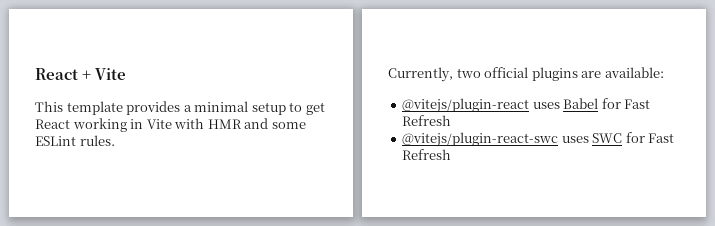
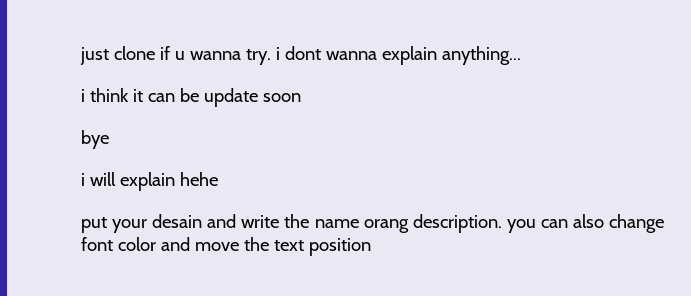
- React + Vite
- This template provides a minimal setup to get React working in Vite with HMR and some ESLint rules.
- Currently, two official plugins are available:
- @vitejs/plugin-react uses Babel for Fast Refresh
- @vitejs/plugin-react-swc uses SWC for Fast Refresh
+ just clone if u wanna try. i dont wanna explain anything...
+ i think it can be update soon
+ bye
+ i will explain hehe
+ put your desain and write the name orang description. you can also change font color and move the text position

